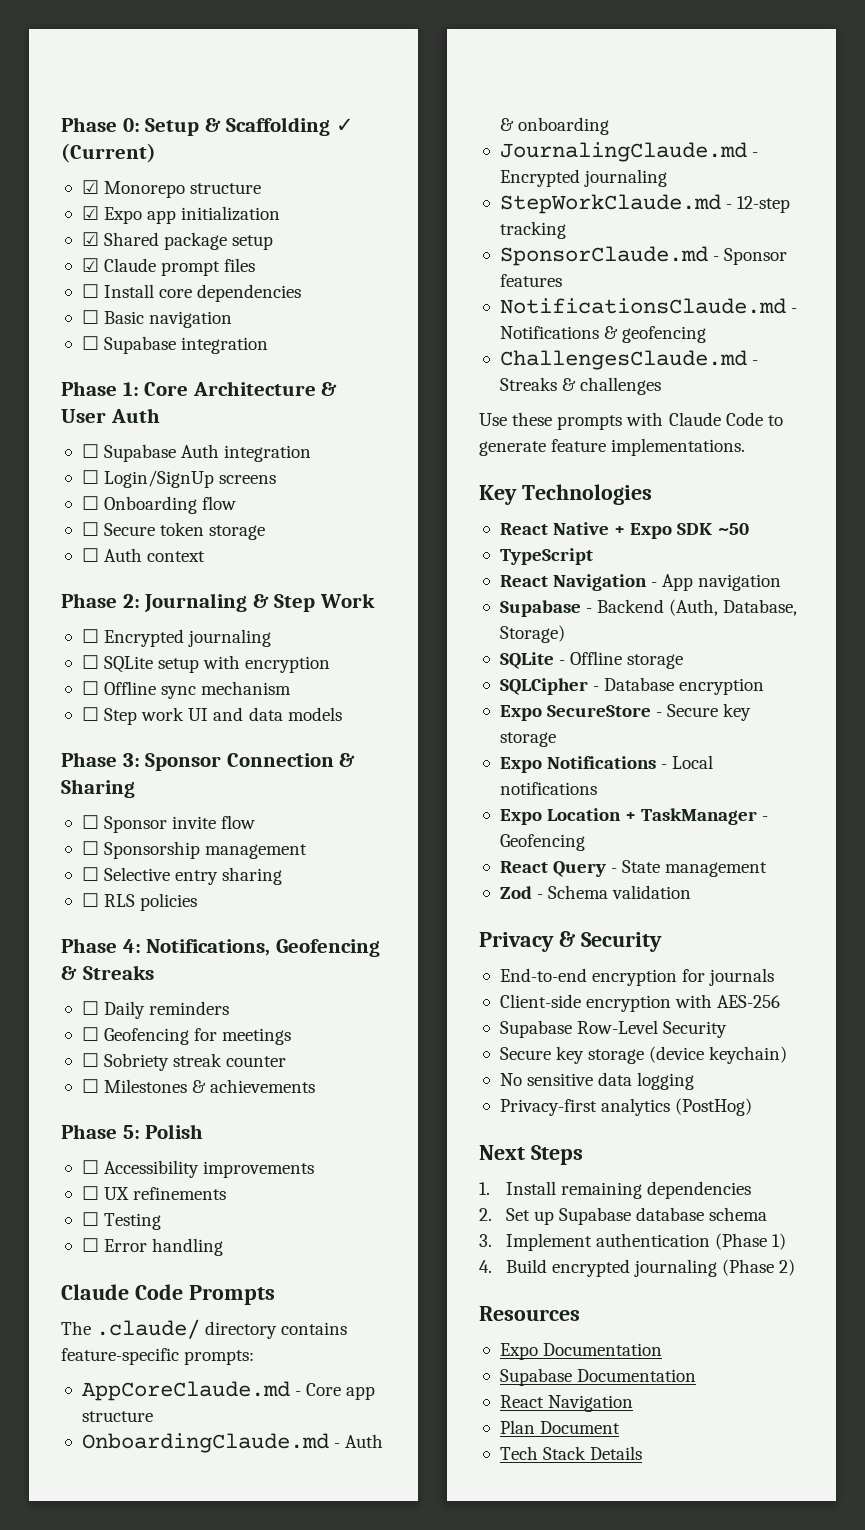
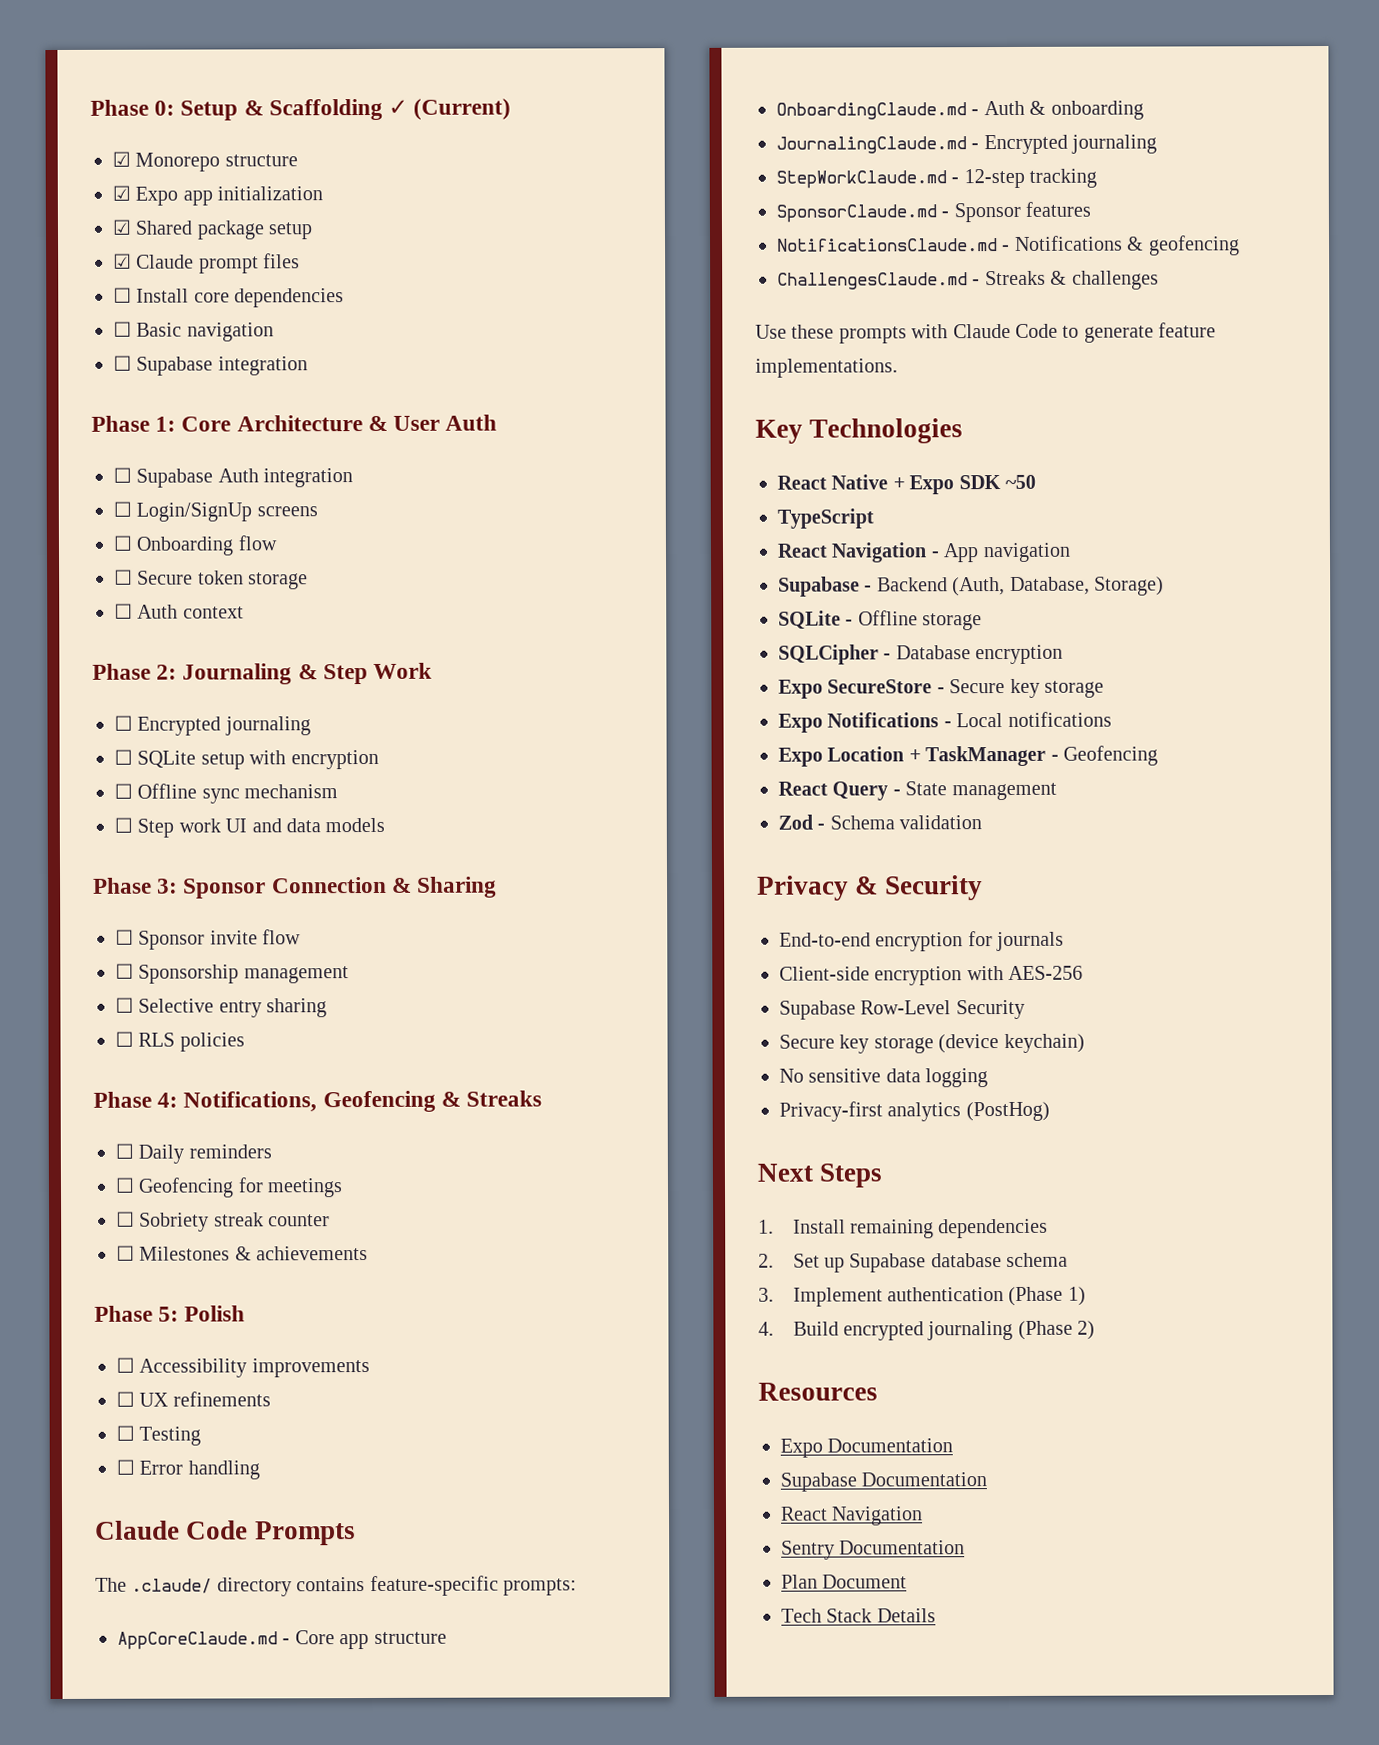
+ Sentry Documentation

